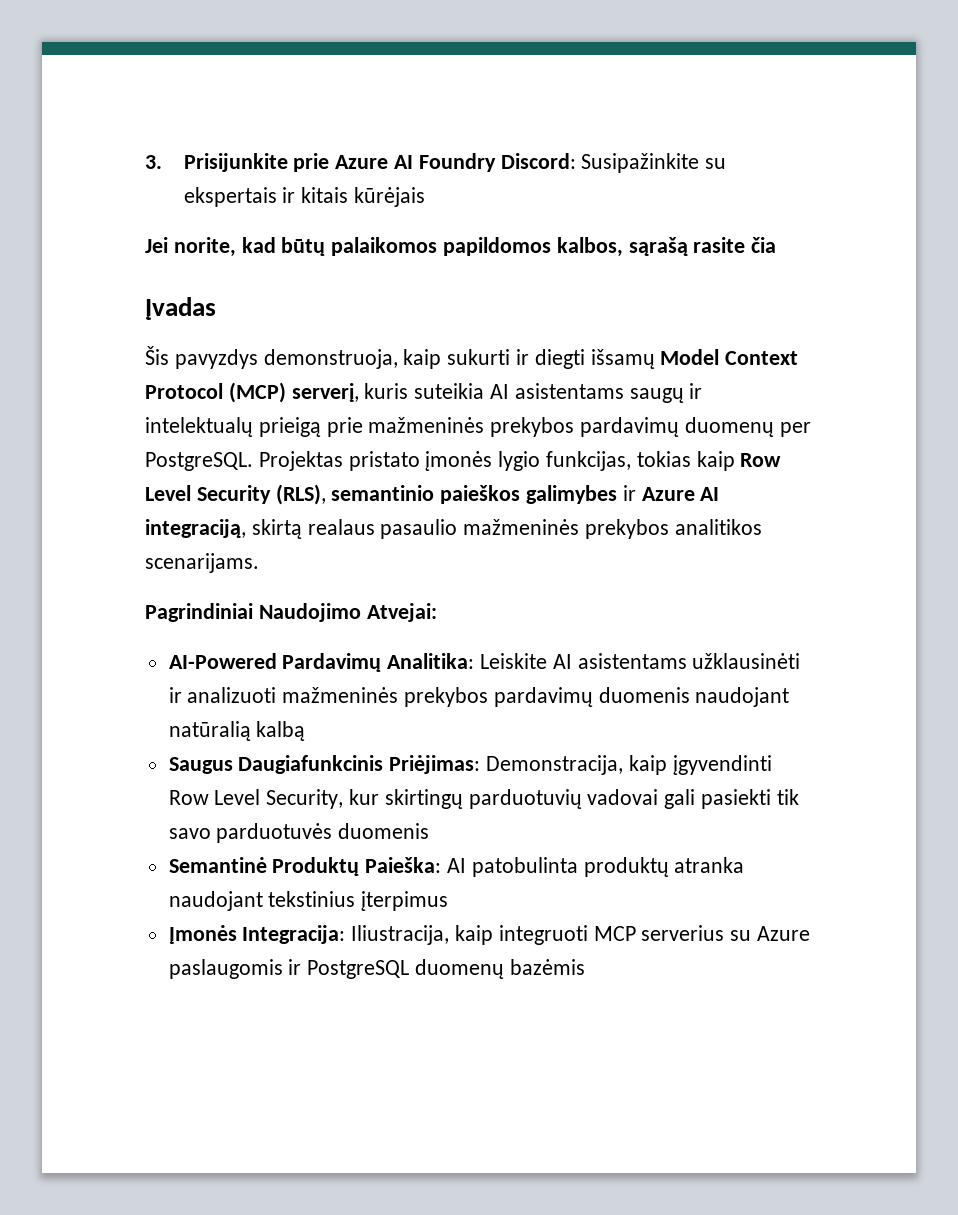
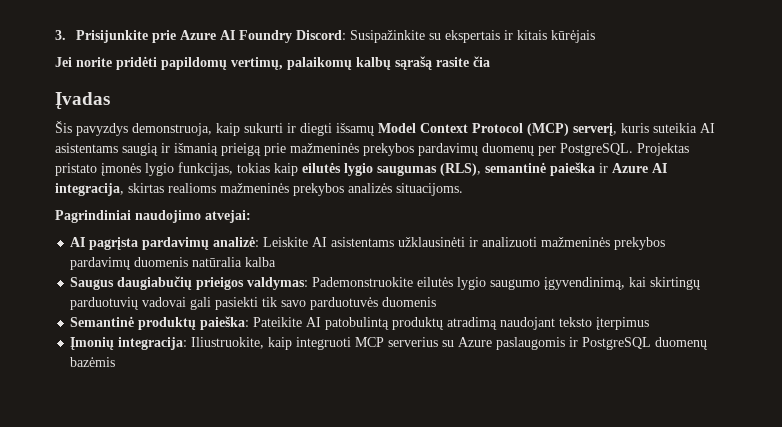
- Jei norite, kad būtų palaikomos papildomos kalbos, sąrašą rasite čia
+ Jei norite pridėti papildomų vertimų, palaikomų kalbų sąrašą rasite čia
- Šis pavyzdys demonstruoja, kaip sukurti ir diegti išsamų Model Context Protocol (MCP) serverį, kuris suteikia AI asistentams saugų ir intelektualų prieigą prie mažmeninės prekybos pardavimų duomenų per PostgreSQL.
+ Šis pavyzdys demonstruoja, kaip sukurti ir diegti išsamų Model Context Protocol (MCP) serverį, kuris suteikia AI asistentams saugią ir išmanią prieigą prie mažmeninės prekybos pardavimų duomenų per PostgreSQL.
- Projektas pristato įmonės lygio funkcijas, tokias kaip Row Level Security (RLS), semantinio paieškos galimybes ir Azure AI integraciją, skirtą realaus pasaulio mažmeninės prekybos analitikos scenarijams.
- Pagrindiniai Naudojimo Atvejai:
- AI-Powered Pardavimų Analitika: Leiskite AI asistentams užklausinėti ir analizuoti mažmeninės prekybos pardavimų duomenis naudojant natūralią kalbą
- Saugus Daugiafunkcinis Priėjimas: Demonstracija, kaip įgyvendinti Row Level Security, kur skirtingų parduotuvių vadovai gali pasiekti tik savo parduotuvės duomenis
+ Projektas pristato įmonės lygio funkcijas, tokias kaip eilutės lygio saugumas (RLS), semantinė paieška ir Azure AI integracija, skirtas realioms mažmeninės prekybos analizės situacijoms.
+ Pagrindiniai naudojimo atvejai:
+ AI pagrįsta pardavimų analizė: Leiskite AI asistentams užklausinėti ir analizuoti mažmeninės prekybos pardavimų duomenis natūralia kalba
+ Saugus daugiabučių prieigos valdymas: Pademonstruokite eilutės lygio saugumo įgyvendinimą, kai skirtingų parduotuvių vadovai gali pasiekti tik savo parduotuvės duomenis
- Semantinė Produktų Paieška: AI patobulinta produktų atranka naudojant tekstinius įterpimus
- Įmonės Integracija: Iliustracija, kaip integruoti MCP serverius su Azure paslaugomis ir PostgreSQL duomenų bazėmis
+ Semantinė produktų paieška: Pateikite AI patobulintą produktų atradimą naudojant teksto įterpimus
+ Įmonių integracija: Iliustruokite, kaip integruoti MCP serverius su Azure paslaugomis ir PostgreSQL duomenų bazėmis

